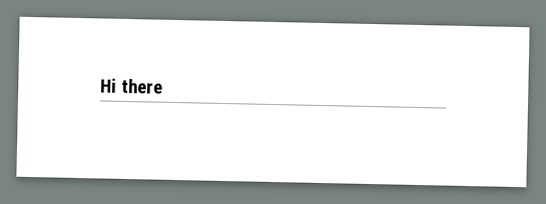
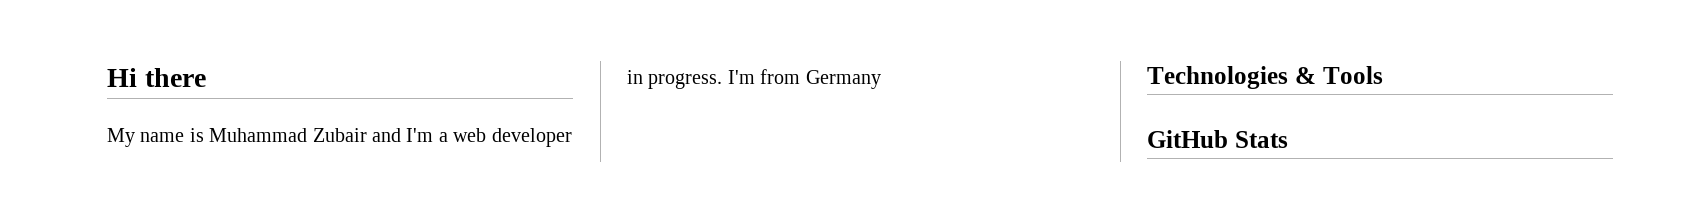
+ My name is Muhammad Zubair and I'm a web developer in progress. I'm from Germany
+ Technologies & Tools
+ GitHub Stats

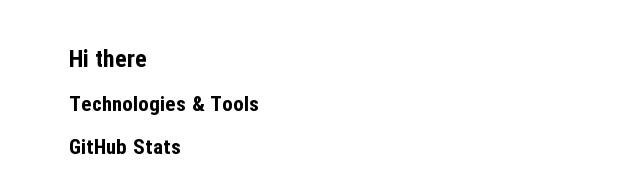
- My name is Muhammad Zubair and I'm a web developer in progress. I'm from Germany

